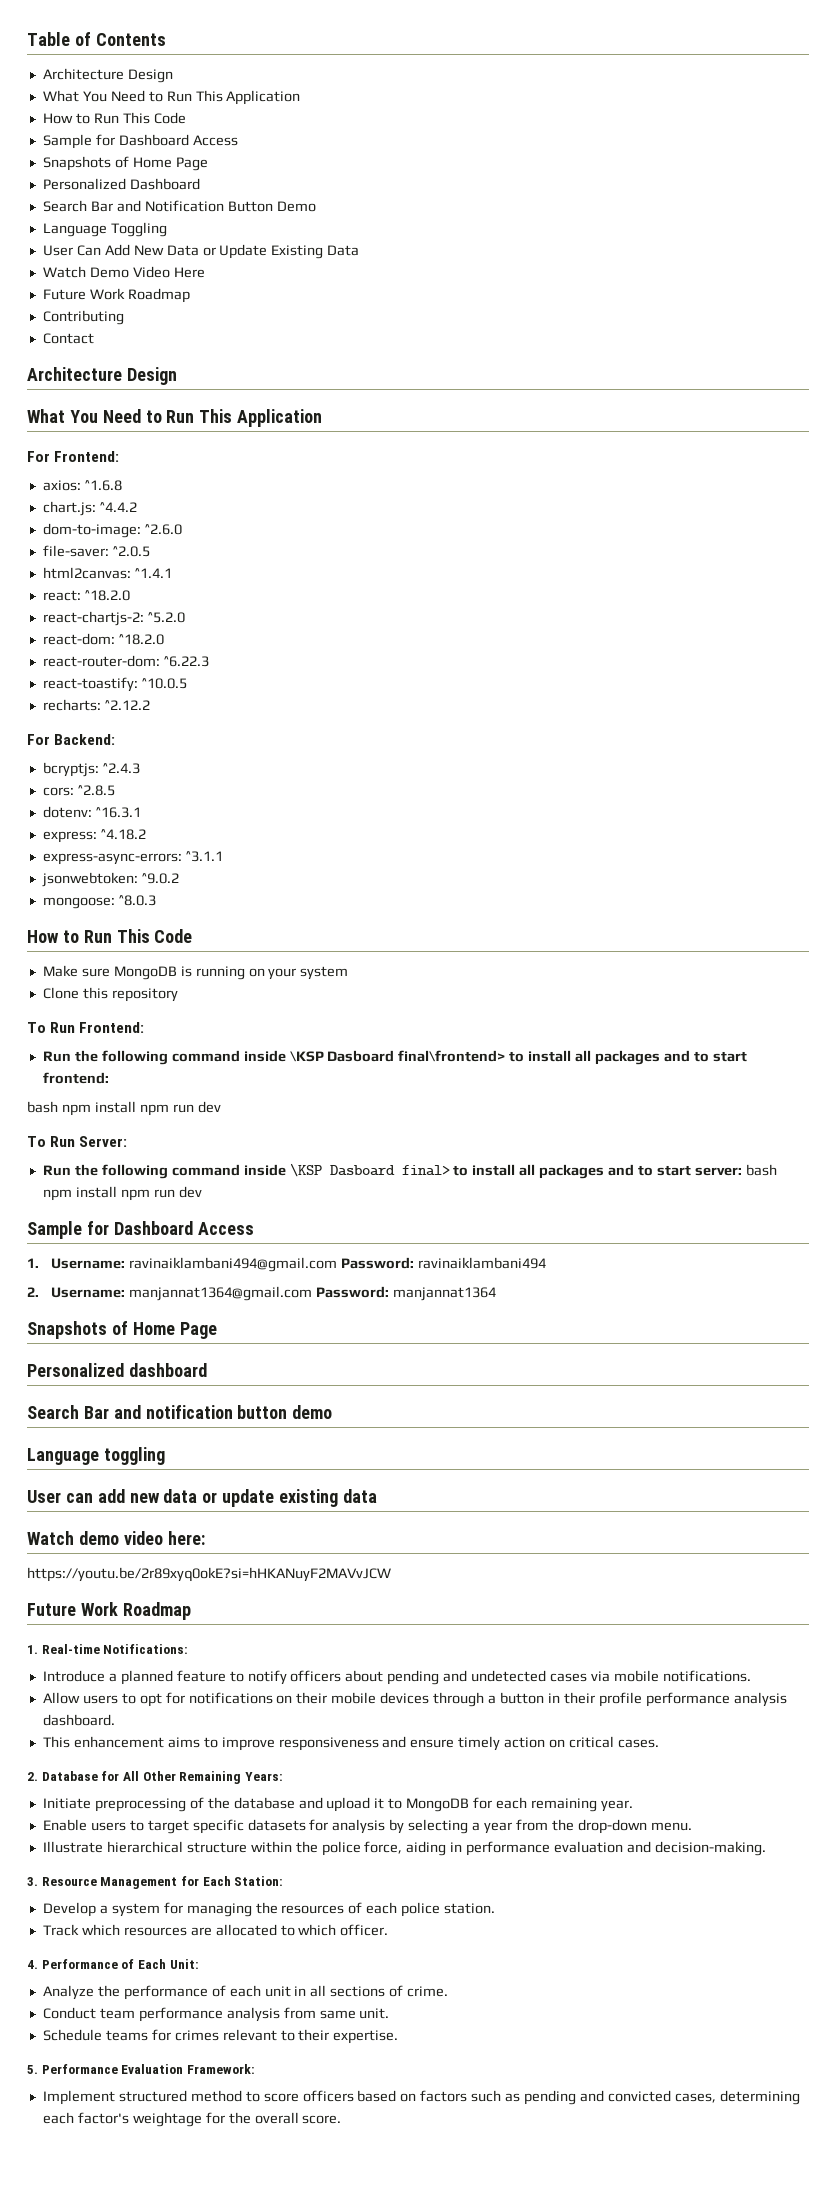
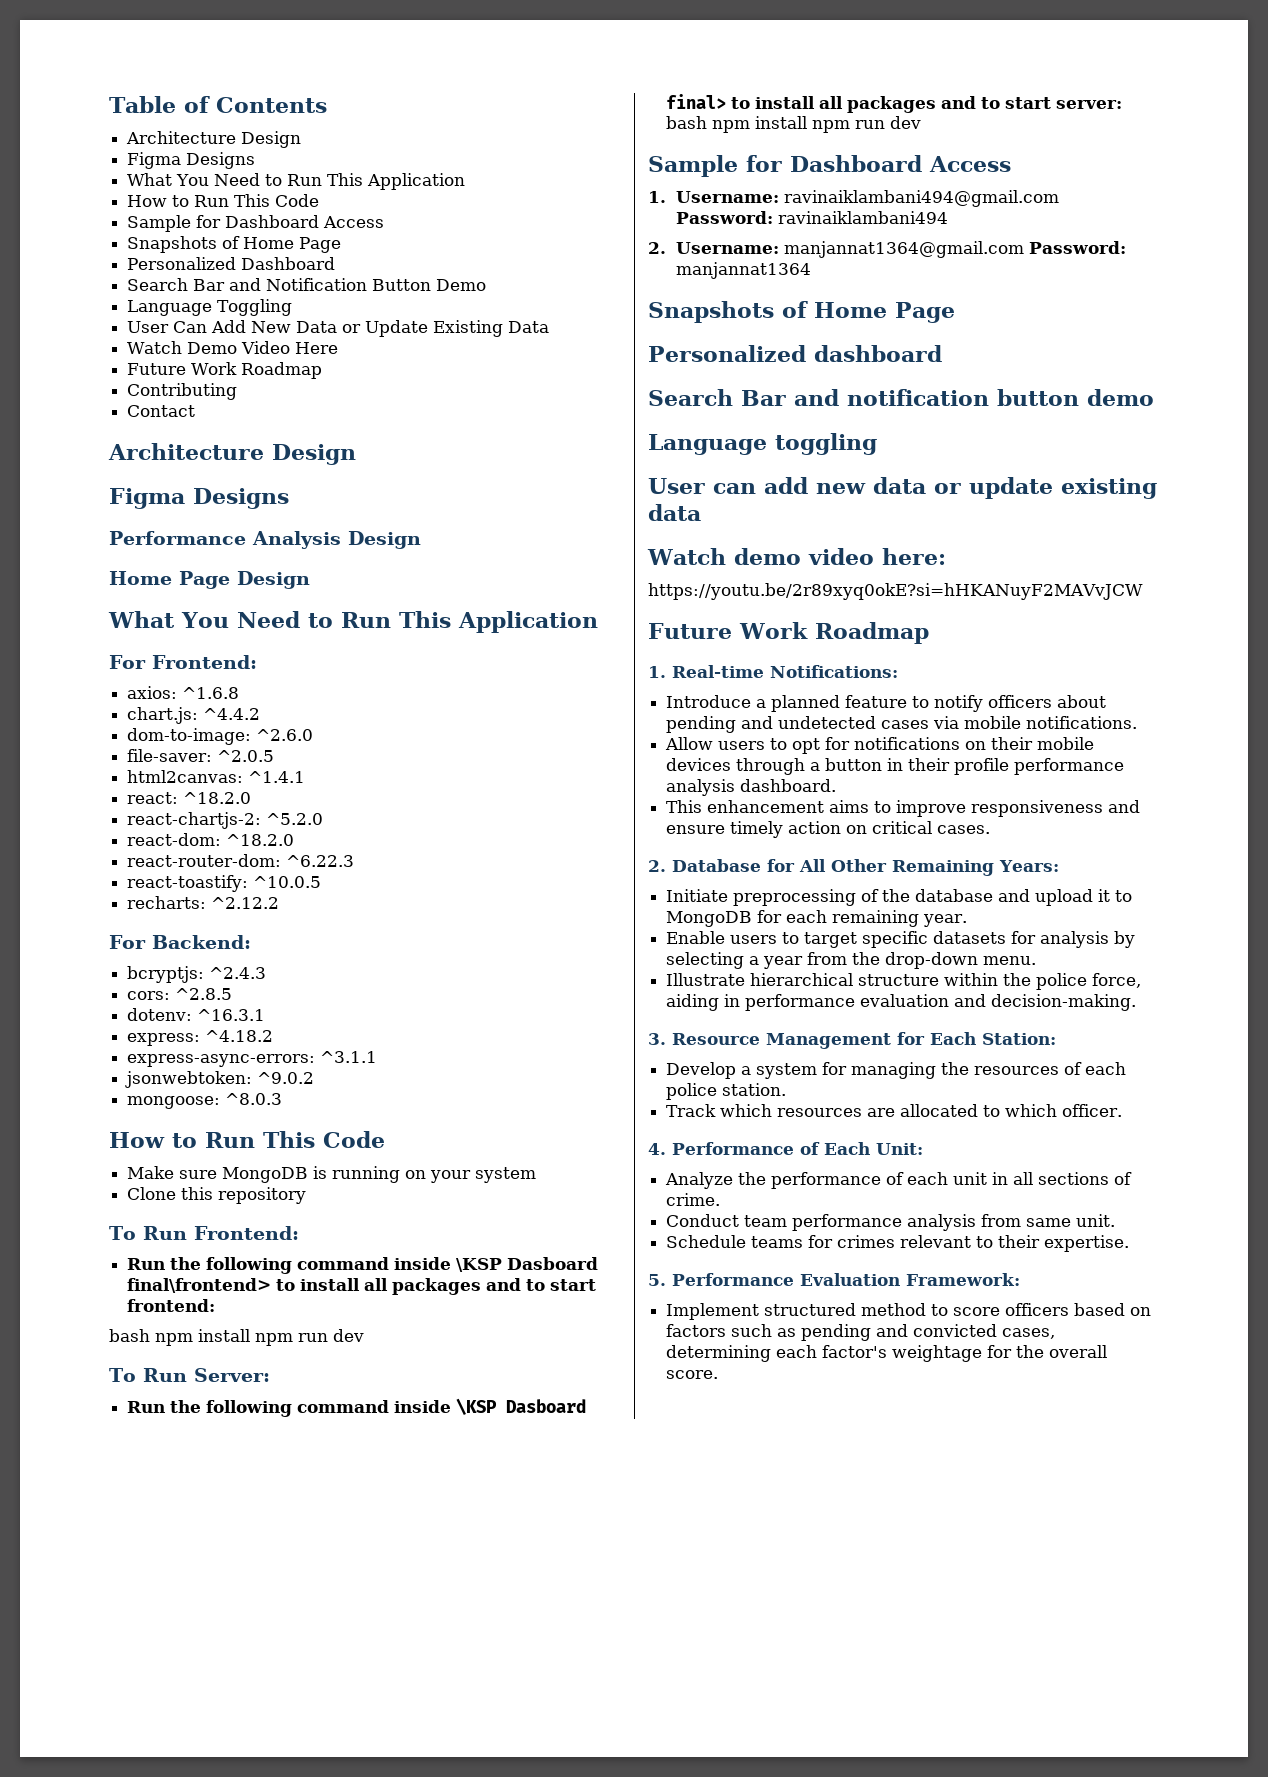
  Table of Contents
  Architecture Design
+ Figma Designs
  Contact
  Architecture Design
+ Figma Designs
+ Performance Analysis Design
+ Home Page Design

